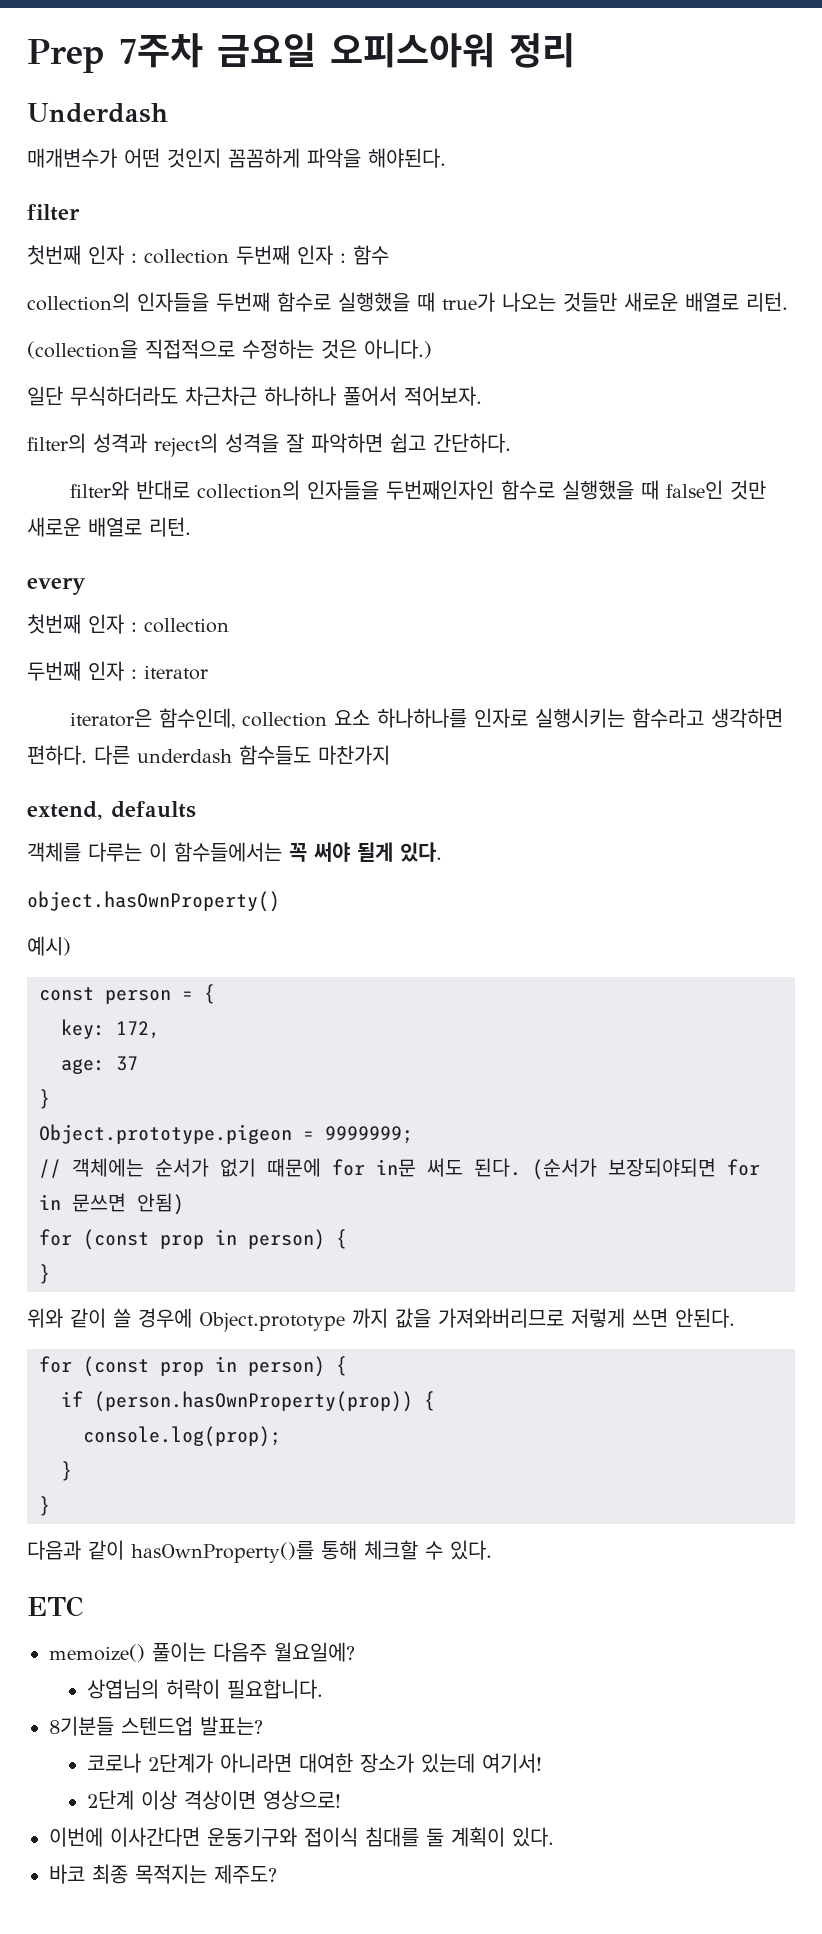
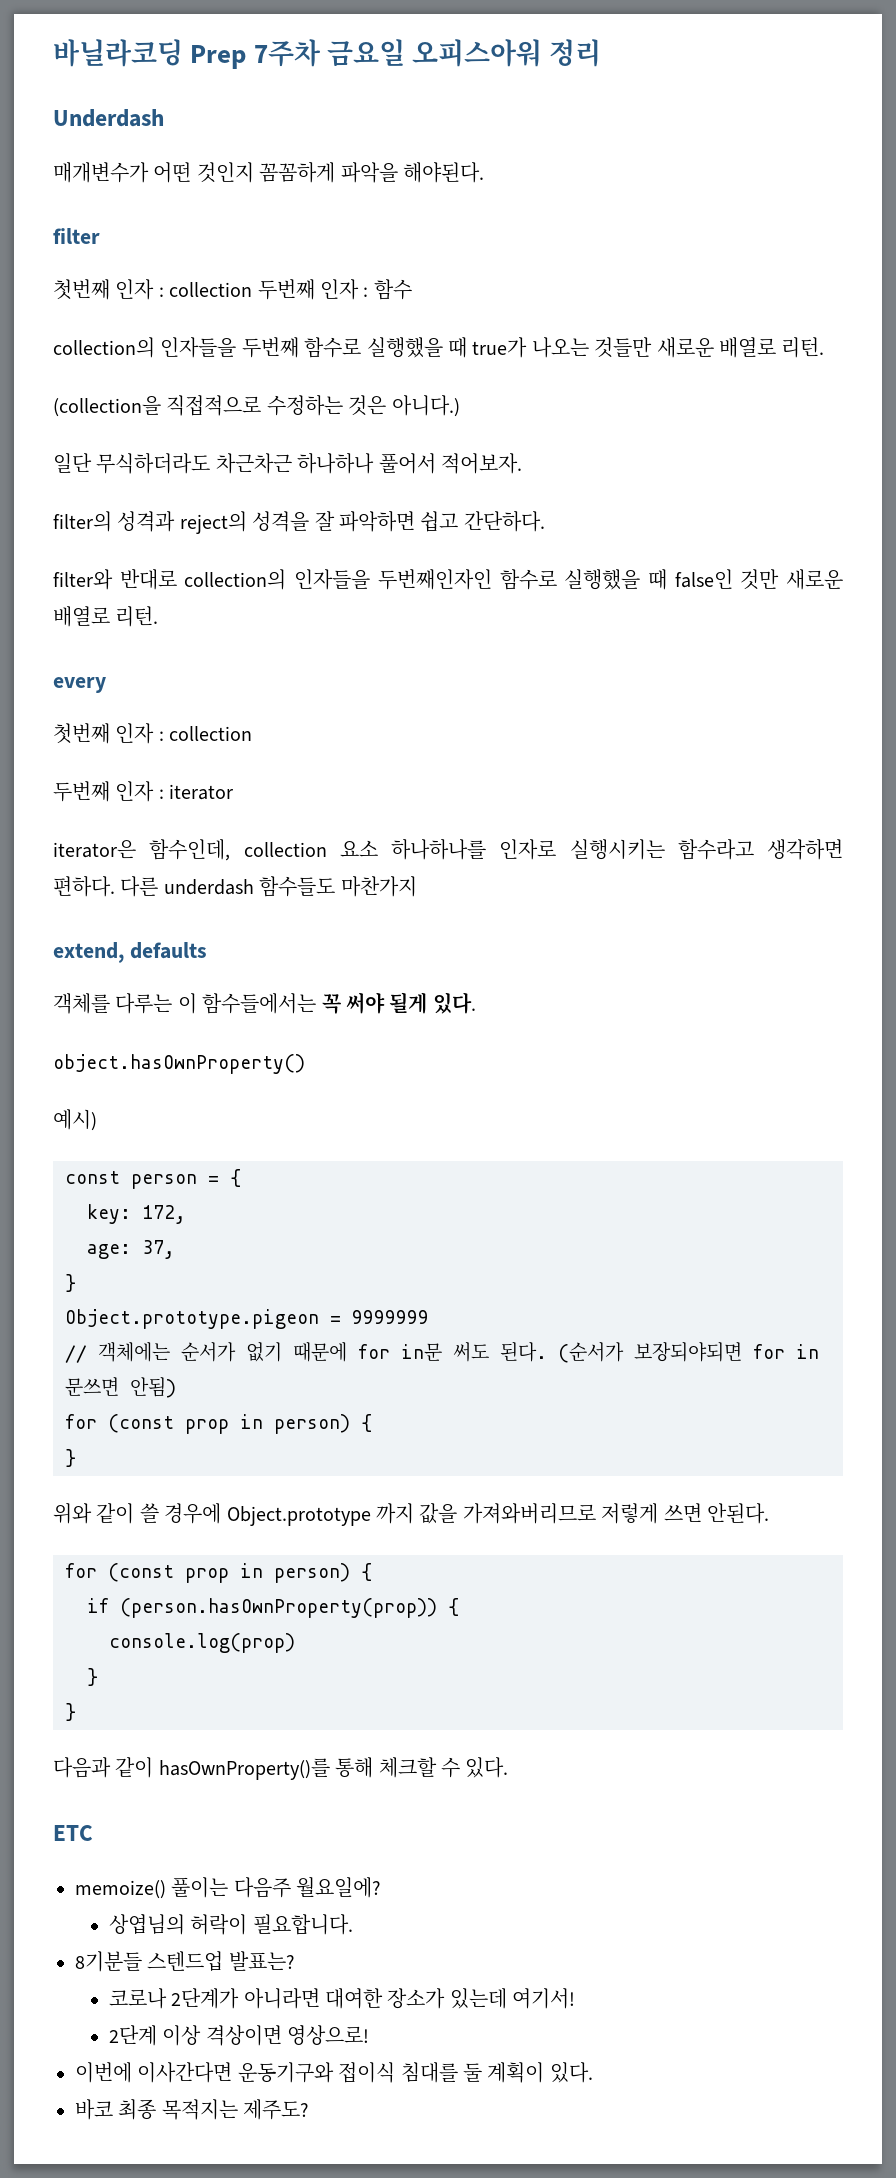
- Prep 7주차 금요일 오피스아워 정리
+ 바닐라코딩 Prep 7주차 금요일 오피스아워 정리
- age: 37
+ age: 37,
- Object.prototype.pigeon = 9999999;
+ Object.prototype.pigeon = 9999999
- console.log(prop);
+ console.log(prop)

